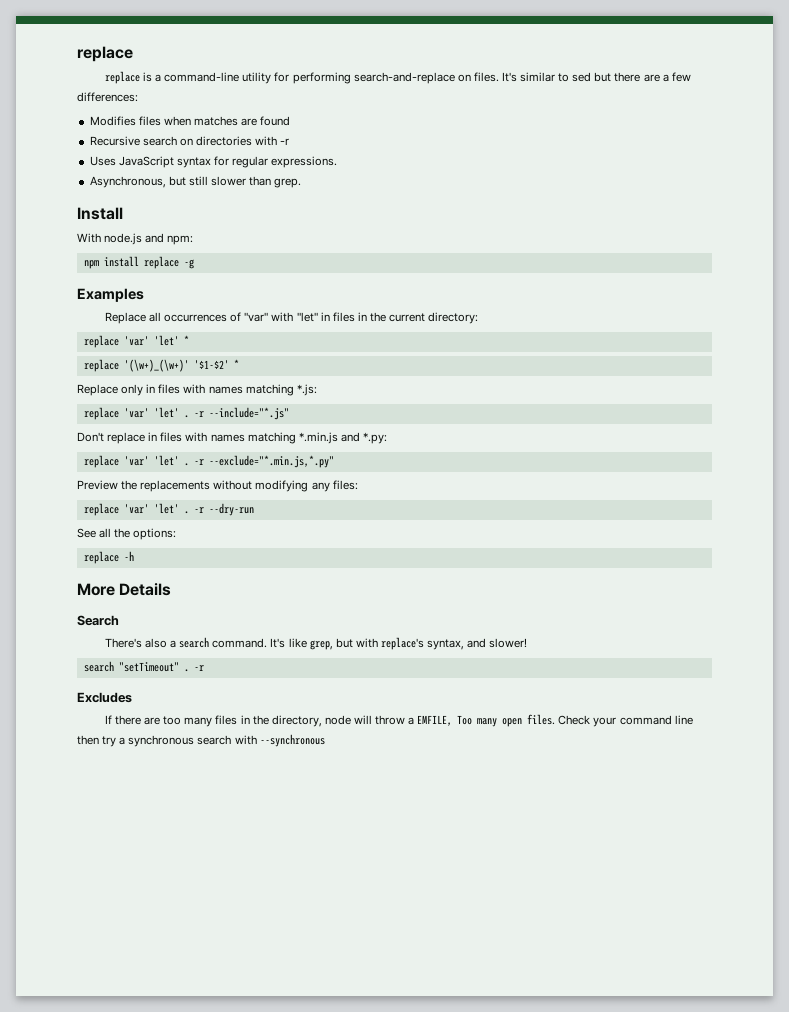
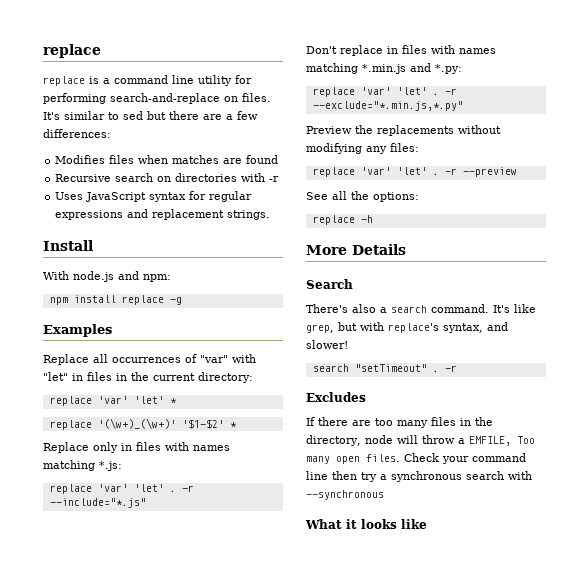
- replace is a command-line utility for performing search-and-replace on files.
+ replace is a command line utility for performing search-and-replace on files.
- Uses JavaScript syntax for regular expressions.
- Asynchronous, but still slower than grep.
+ Uses JavaScript syntax for regular expressions and replacement strings.
- -r --dry-run
+ -r --preview
+ What it looks like

